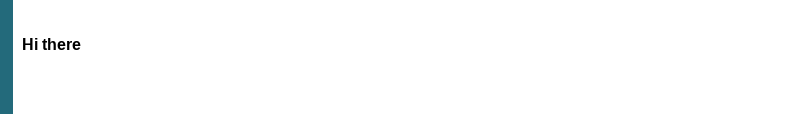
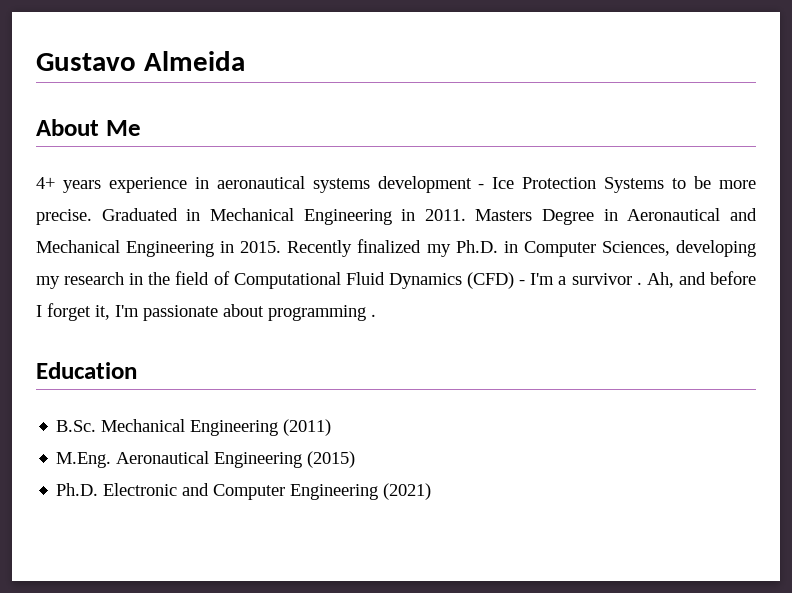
- Hi there
+ Gustavo Almeida
+ About Me
+ 4+ years experience in aeronautical systems development - Ice Protection Systems to be more precise. Graduated in Mechanical Engineering in 2011. Masters Degree in Aeronautical and Mechanical Engineering in 2015. Recently finalized my Ph.D. in Computer Sciences, developing my research in the field of Computational Fluid Dynamics (CFD) - I'm a survivor . Ah, and before I forget it, I'm passionate about programming .
+ Education
+ B.Sc. Mechanical Engineering (2011)
+ M.Eng. Aeronautical Engineering (2015)
+ Ph.D. Electronic and Computer Engineering (2021)

